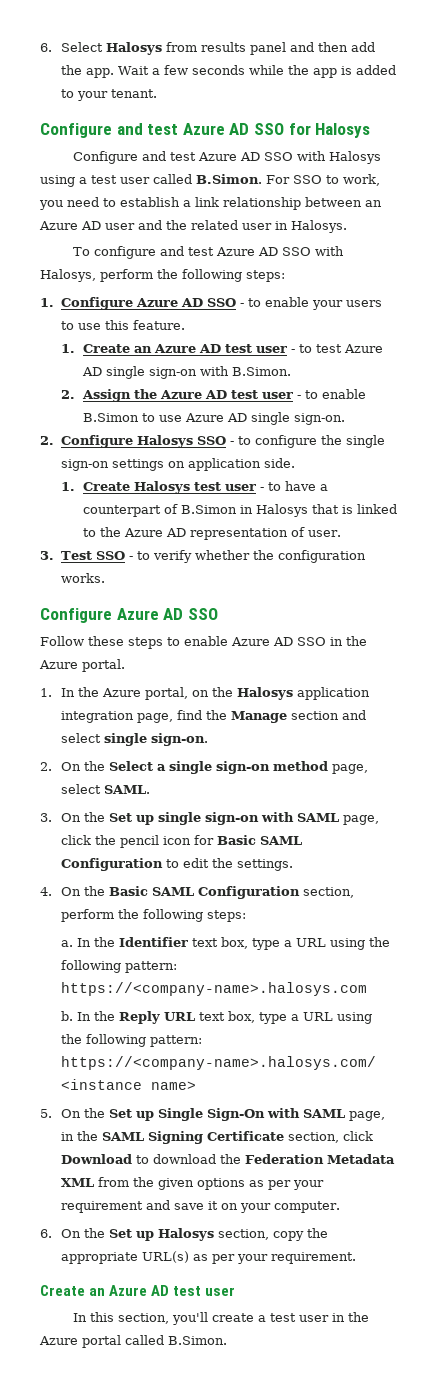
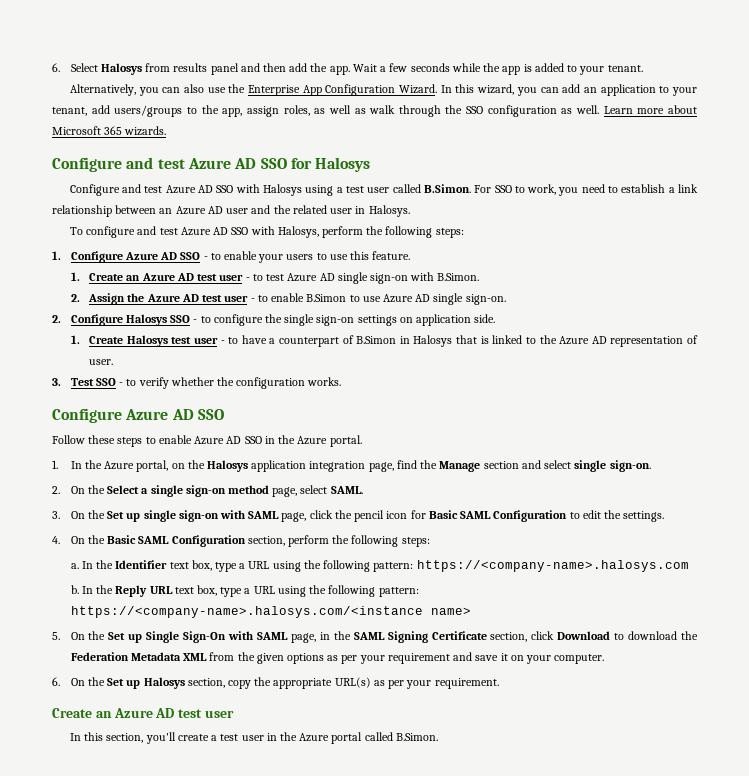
+ Alternatively, you can also use the Enterprise App Configuration Wizard. In this wizard, you can add an application to your tenant, add users/groups to the app, assign roles, as well as walk through the SSO configuration as well. Learn more about Microsoft 365 wizards.

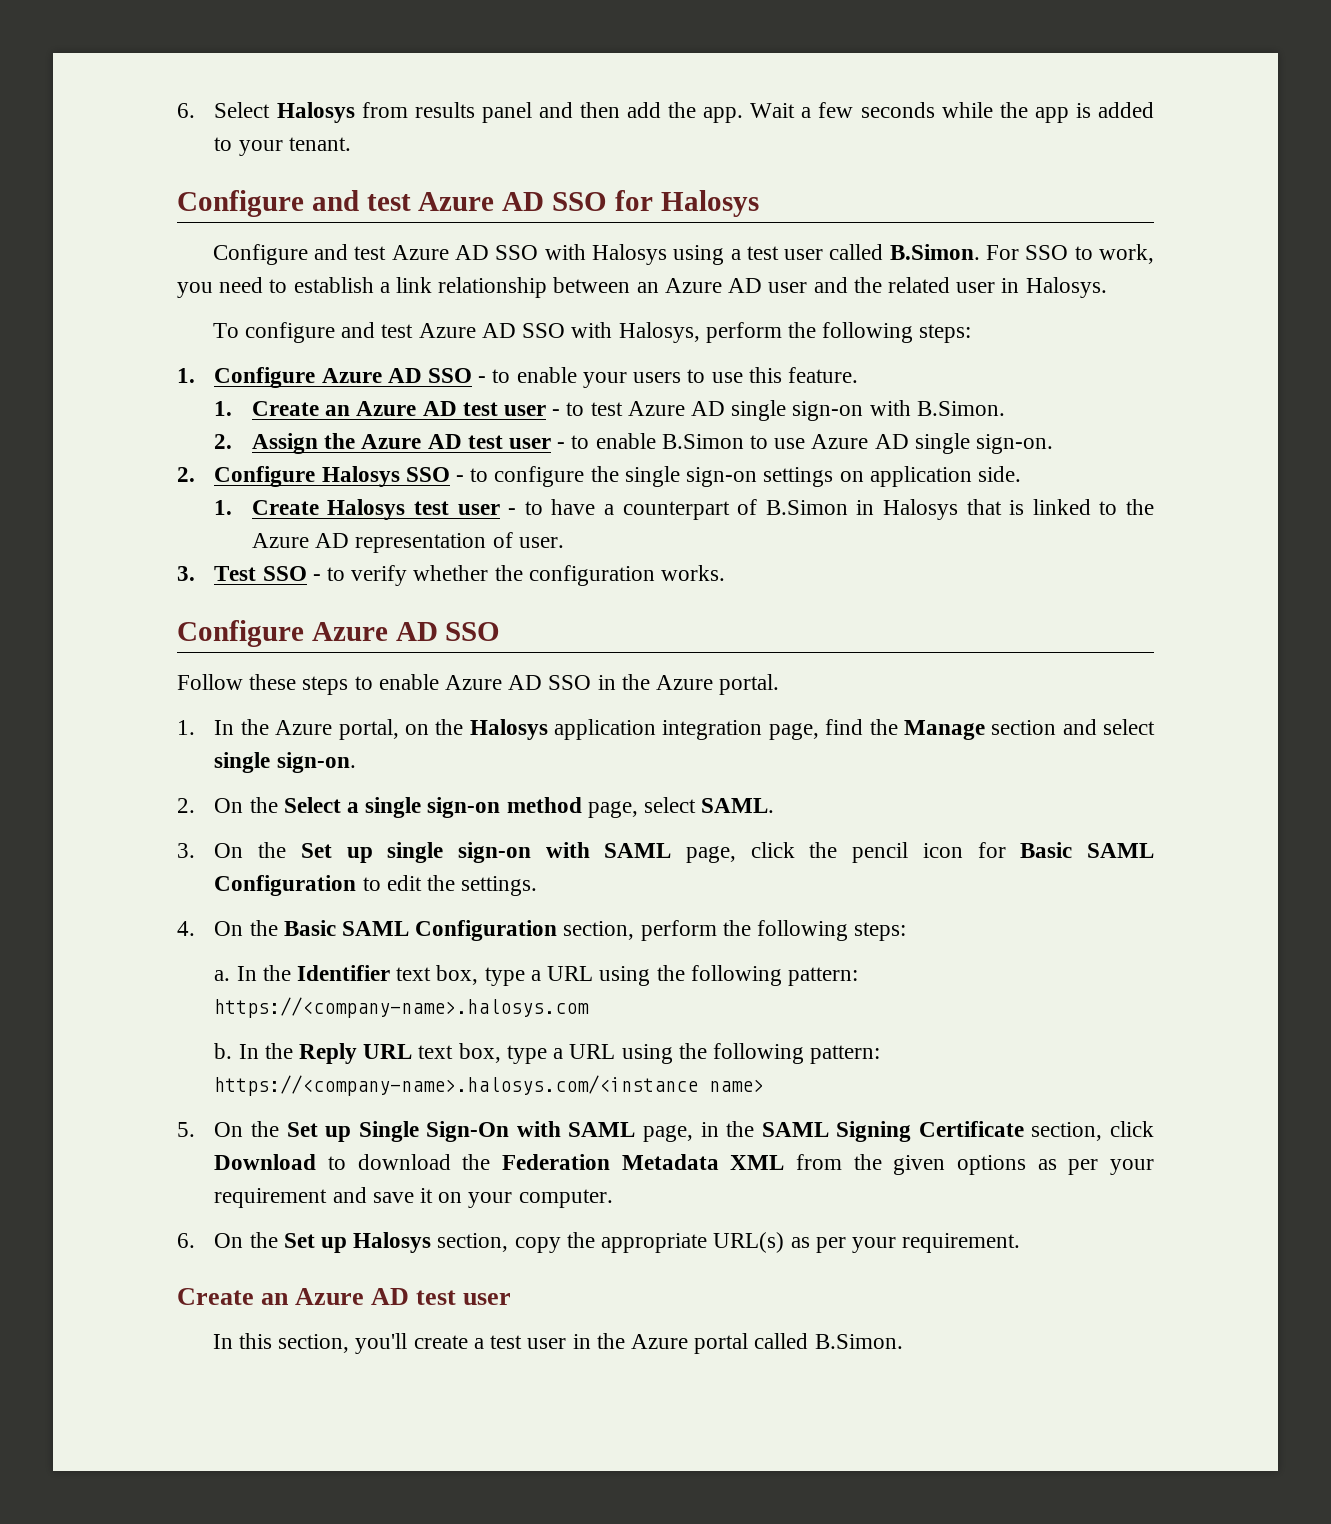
- Alternatively, you can also use the Enterprise App Configuration Wizard. In this wizard, you can add an application to your tenant, add users/groups to the app, assign roles, as well as walk through the SSO configuration as well. Learn more about Microsoft 365 wizards.

